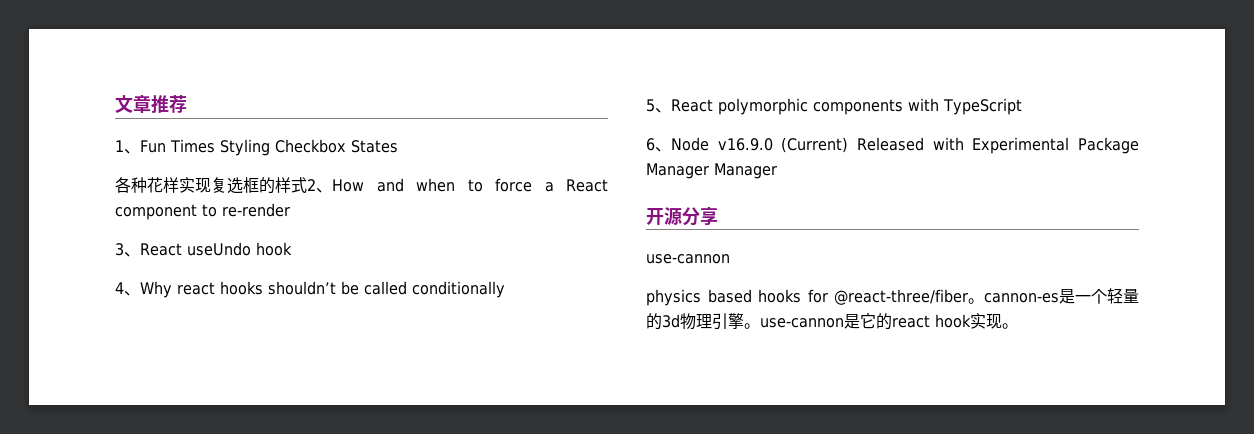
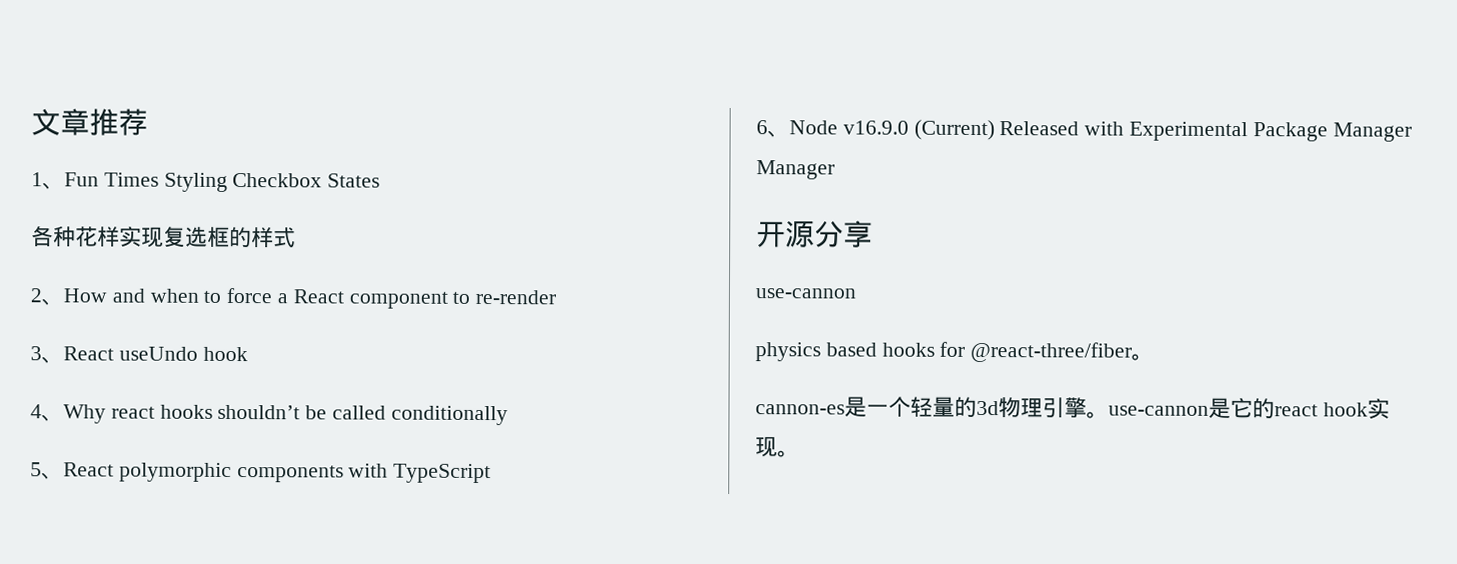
- 各种花样实现复选框的样式2、How and when to force a React component to re-render
+ 各种花样实现复选框的样式
+ 2、How and when to force a React component to re-render
- physics based hooks for @react-three/fiber。cannon-es是一个轻量的3d物理引擎。use-cannon是它的react hook实现。
+ physics based hooks for @react-three/fiber。
+ cannon-es是一个轻量的3d物理引擎。use-cannon是它的react hook实现。

